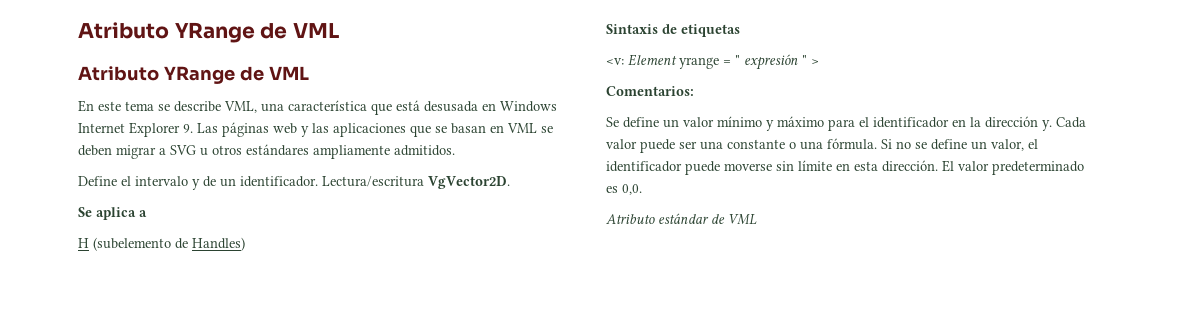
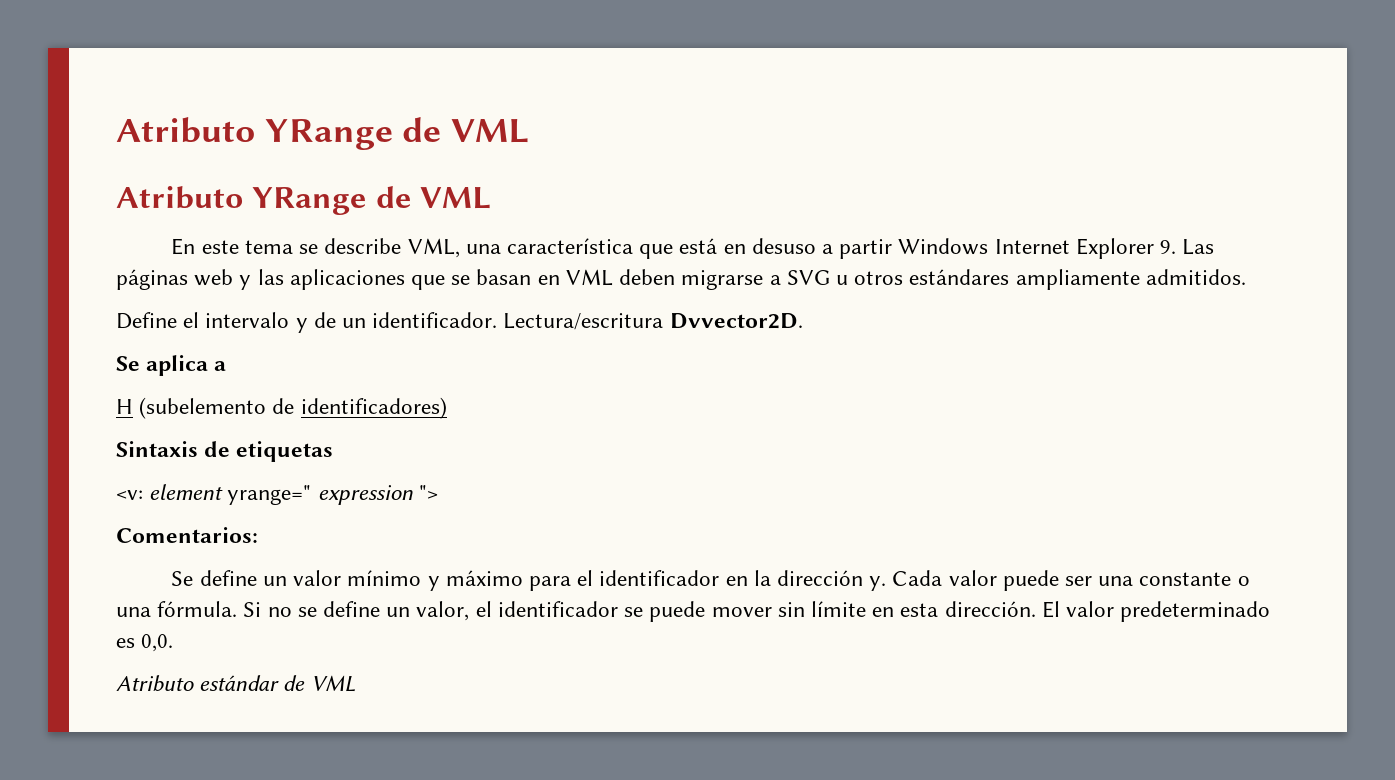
- En este tema se describe VML, una característica que está desusada en Windows Internet Explorer 9. Las páginas web y las aplicaciones que se basan en VML se deben migrar a SVG u otros estándares ampliamente admitidos.
+ En este tema se describe VML, una característica que está en desuso a partir Windows Internet Explorer 9. Las páginas web y las aplicaciones que se basan en VML deben migrarse a SVG u otros estándares ampliamente admitidos.
- Lectura/escritura VgVector2D.
+ Lectura/escritura Dvvector2D.
- H (subelemento de Handles)
+ H (subelemento de identificadores)
- <v: Element yrange = " expresión " >
+ <v: element yrange=" expression ">
- Si no se define un valor, el identificador puede moverse sin límite en esta dirección.
+ Si no se define un valor, el identificador se puede mover sin límite en esta dirección.

